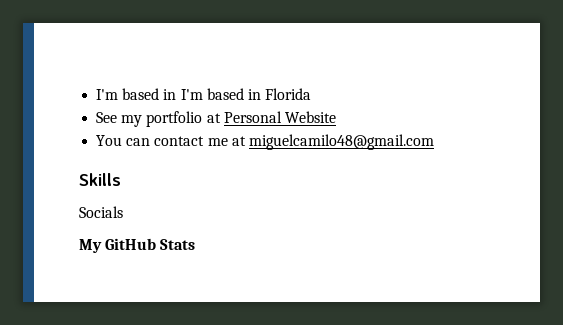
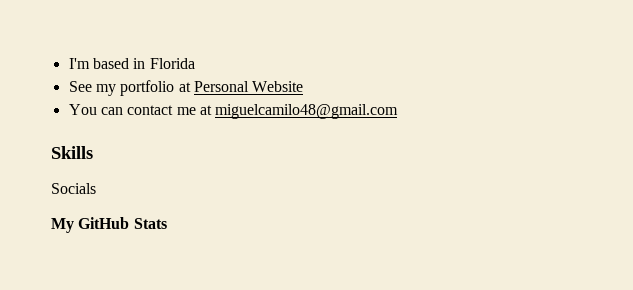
- I'm based in I'm based in Florida
+ I'm based in Florida

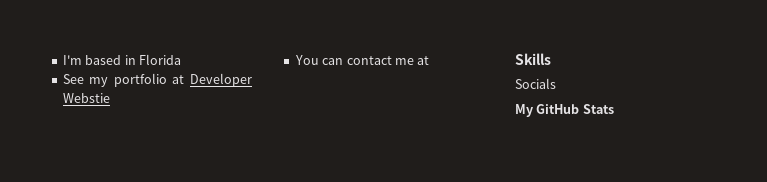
- See my portfolio at Personal Website
+ See my portfolio at Developer Webstie
- You can contact me at miguelcamilo48@gmail.com
+ You can contact me at

